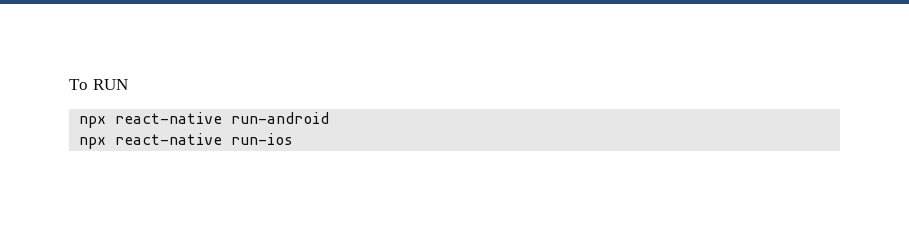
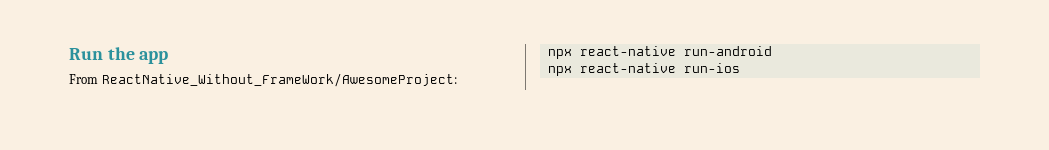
- To RUN
+ Run the app
+ From ReactNative_Without_FrameWork/AwesomeProject:

